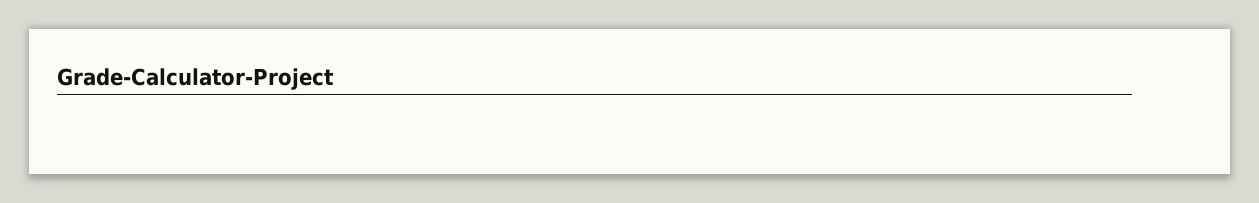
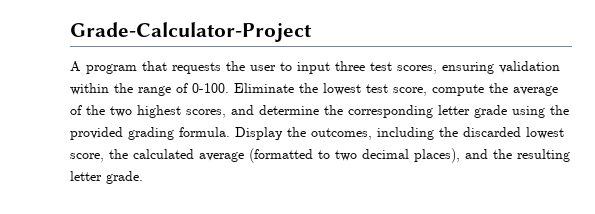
+ A program that requests the user to input three test scores, ensuring validation within the range of 0-100. Eliminate the lowest test score, compute the average of the two highest scores, and determine the corresponding letter grade using the provided grading formula. Display the outcomes, including the discarded lowest score, the calculated average (formatted to two decimal places), and the resulting letter grade.

